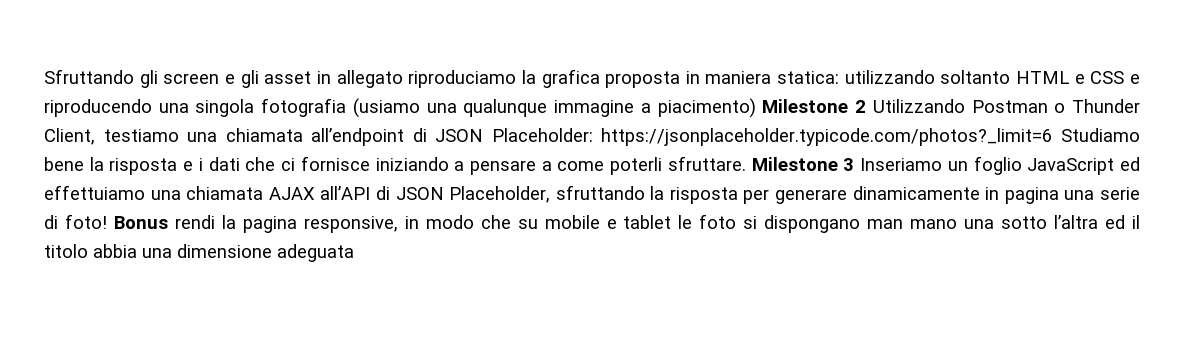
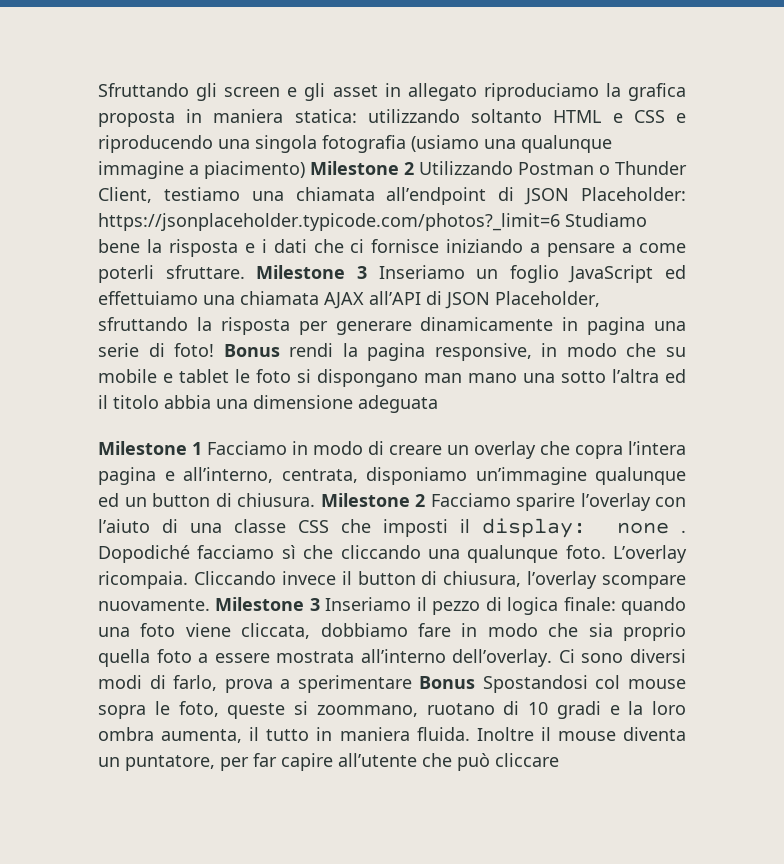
+ Milestone 1 Facciamo in modo di creare un overlay che copra l’intera pagina e all’interno, centrata, disponiamo un’immagine qualunque ed un button di chiusura. Milestone 2 Facciamo sparire l’overlay con l’aiuto di una classe CSS che imposti il display: none . Dopodiché facciamo sì che cliccando una qualunque foto. L’overlay ricompaia. Cliccando invece il button di chiusura, l’overlay scompare nuovamente. Milestone 3 Inseriamo il pezzo di logica finale: quando una foto viene cliccata, dobbiamo fare in modo che sia proprio quella foto a essere mostrata all’interno dell’overlay. Ci sono diversi modi di farlo, prova a sperimentare Bonus Spostandosi col mouse sopra le foto, queste si zoommano, ruotano di 10 gradi e la loro ombra aumenta, il tutto in maniera fluida. Inoltre il mouse diventa un puntatore, per far capire all’utente che può cliccare

